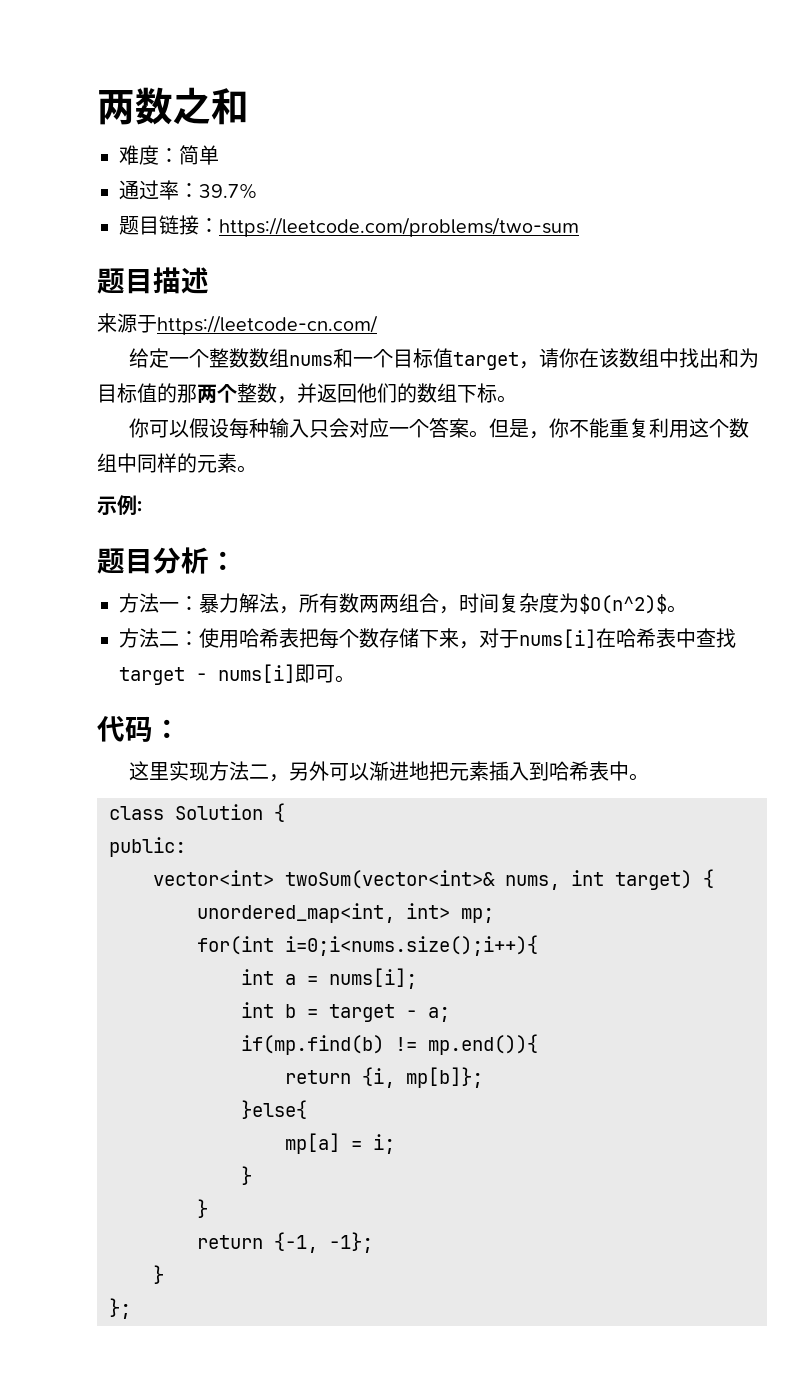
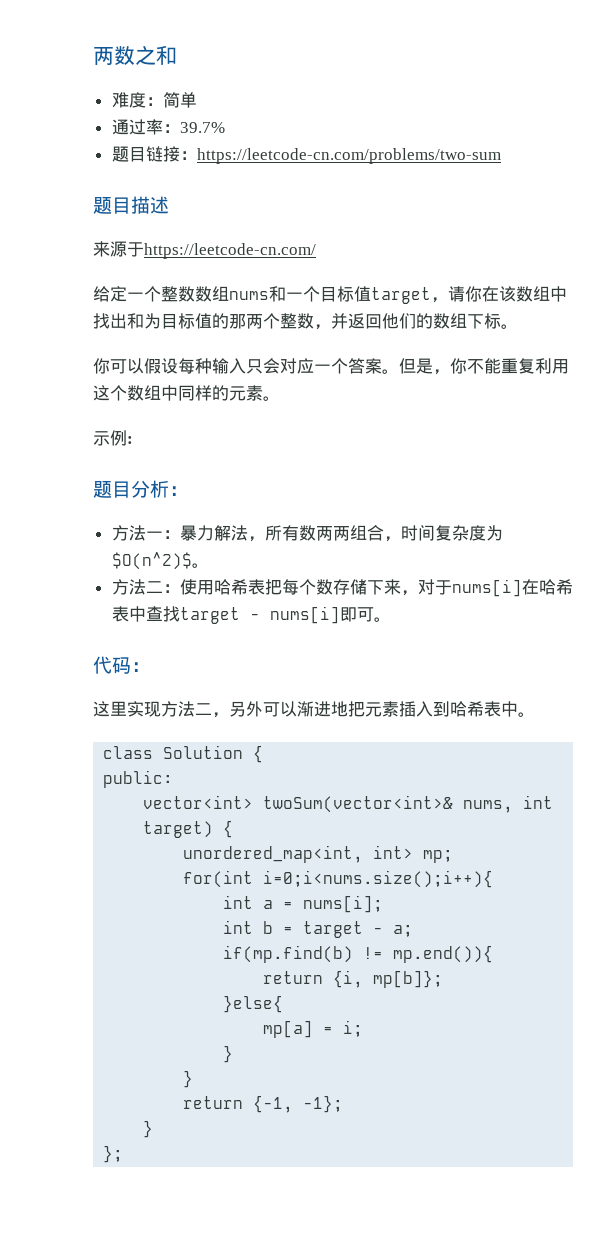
- 题目链接：https://leetcode.com/problems/two-sum
+ 题目链接：https://leetcode-cn.com/problems/two-sum

